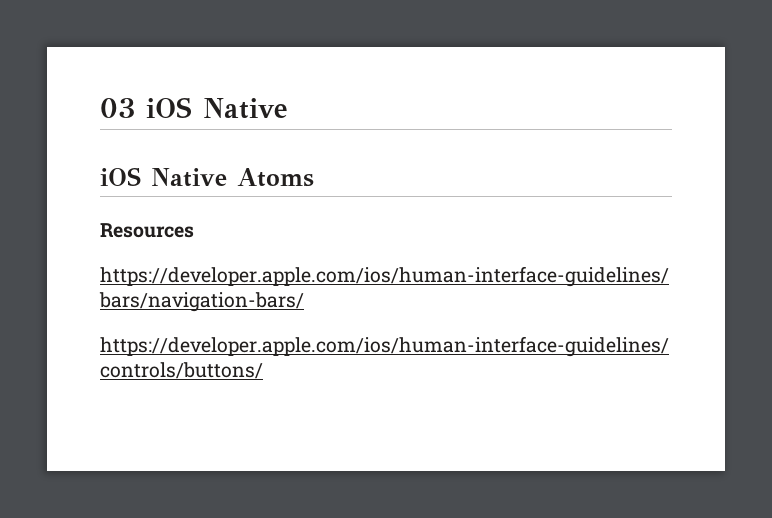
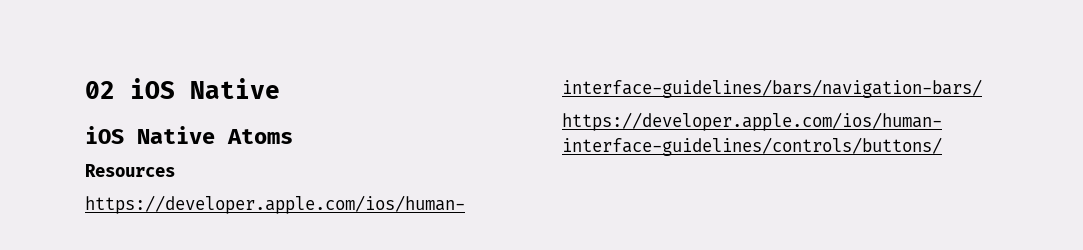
- 03 iOS Native
+ 02 iOS Native

